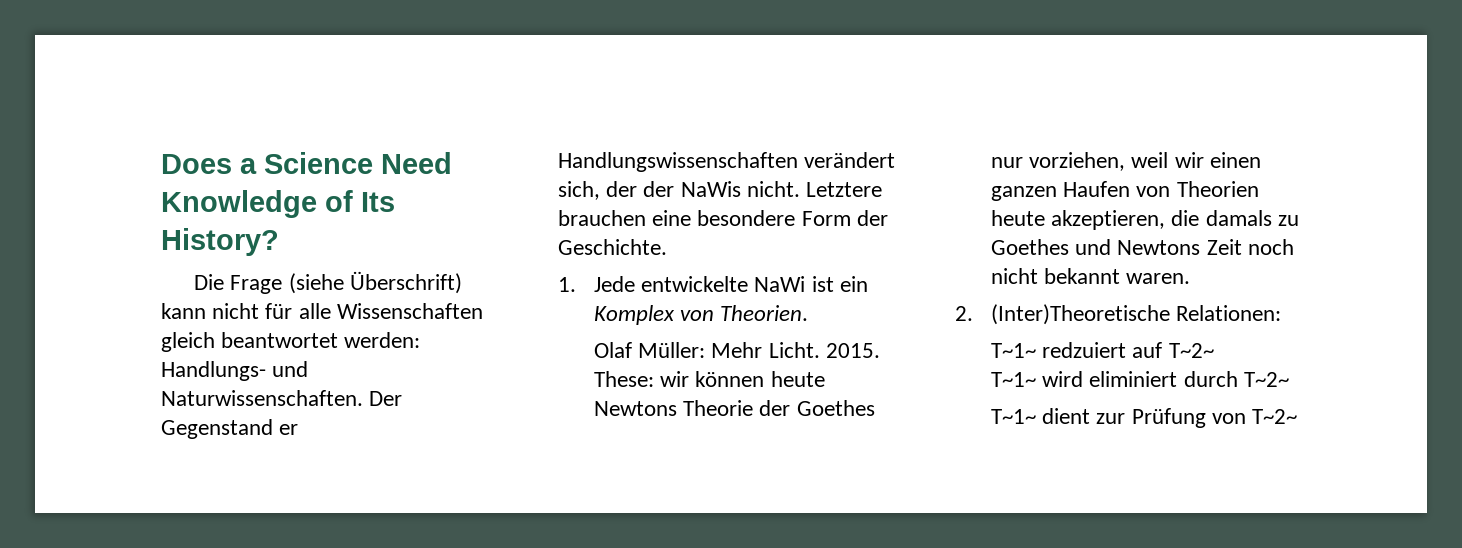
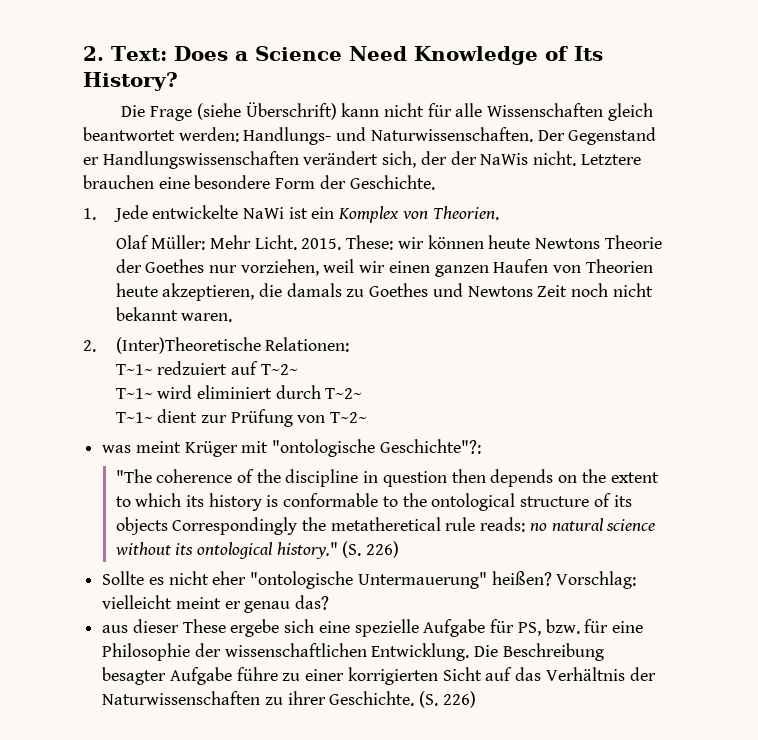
- Does a Science Need Knowledge of Its History?
+ 2. Text: Does a Science Need Knowledge of Its History?
+ was meint Krüger mit "ontologische Geschichte"?:
+ "The coherence of the discipline in question then depends on the extent to which its history is conformable to the ontological structure of its objects Correspondingly the metatheretical rule reads: no natural science without its ontological history." (S. 226)
+ Sollte es nicht eher "ontologische Untermauerung" heißen? Vorschlag: vielleicht meint er genau das?
+ aus dieser These ergebe sich eine spezielle Aufgabe für PS, bzw. für eine Philosophie der wissenschaftlichen Entwicklung. Die Beschreibung besagter Aufgabe führe zu einer korrigierten Sicht auf das Verhältnis der Naturwissenschaften zu ihrer Geschichte. (S. 226)

